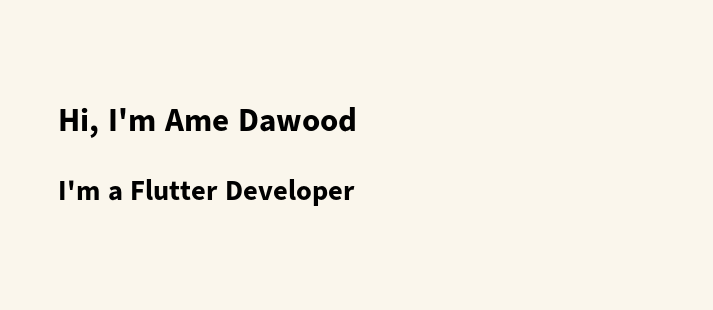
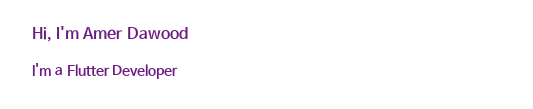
- Hi, I'm Ame Dawood
+ Hi, I'm Amer Dawood

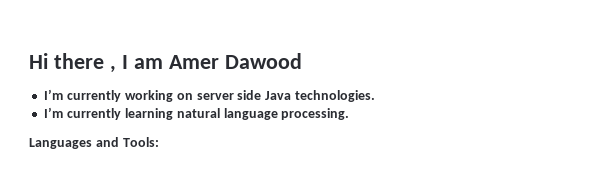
- Hi, I'm Amer Dawood
- I'm a Flutter Developer
+ Hi there , I am Amer Dawood
+ I’m currently working on server side Java technologies.
+ I’m currently learning natural language processing.
+ Languages and Tools:

